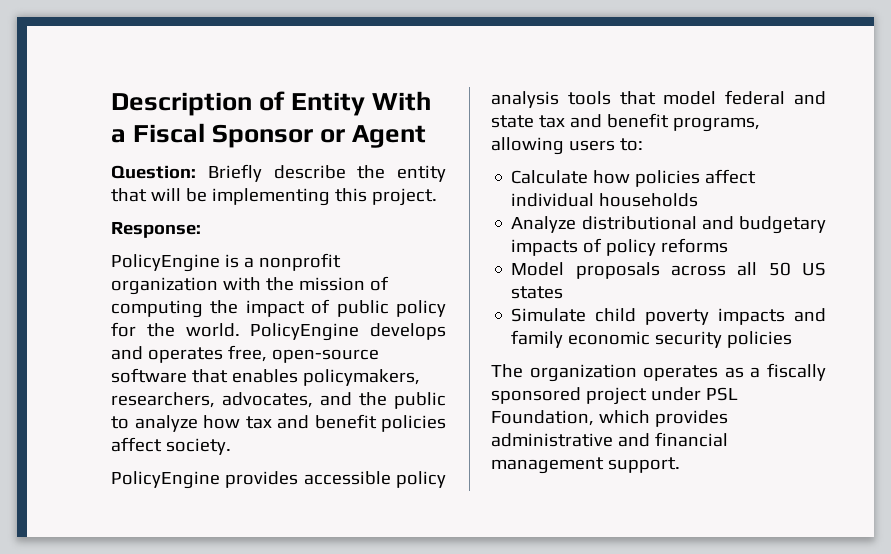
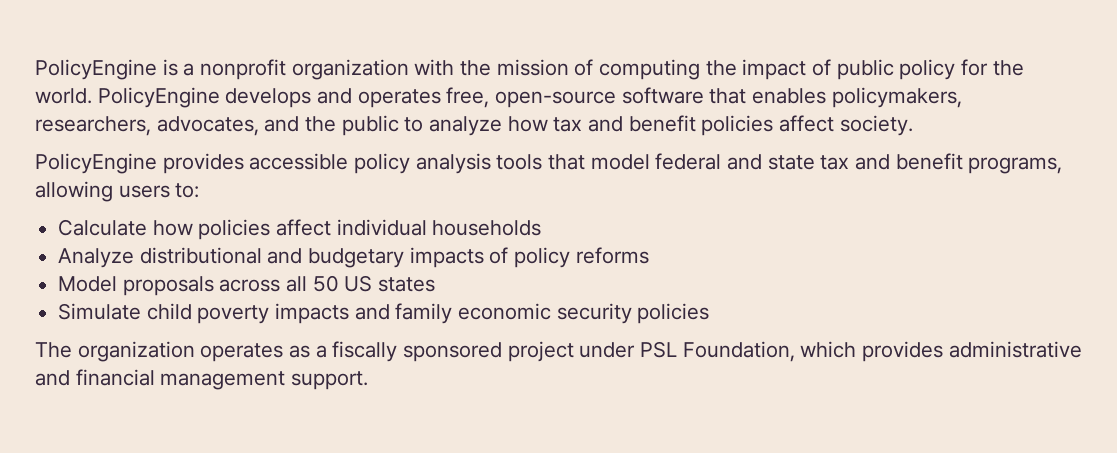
- Description of Entity With a Fiscal Sponsor or Agent
- Question: Briefly describe the entity that will be implementing this project.
- Response:

